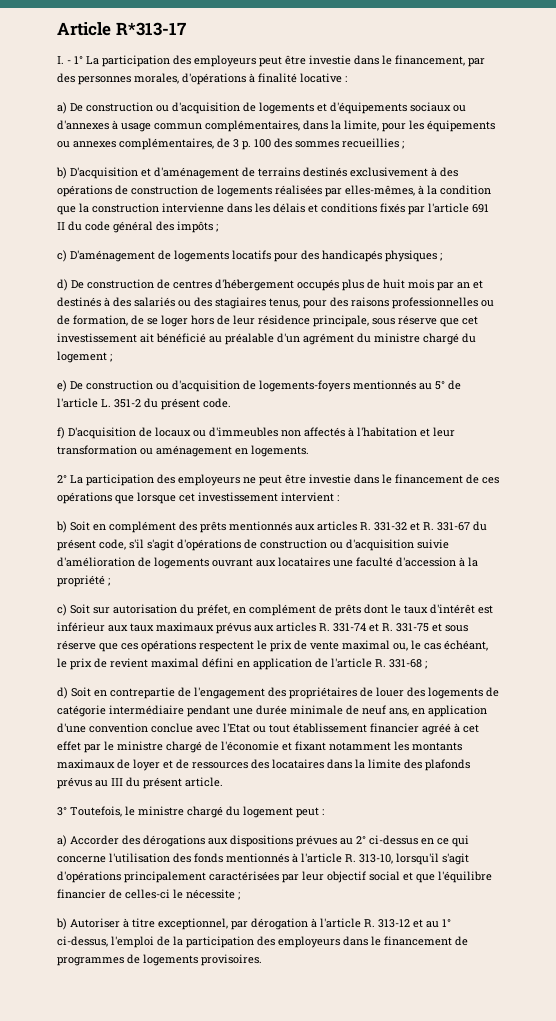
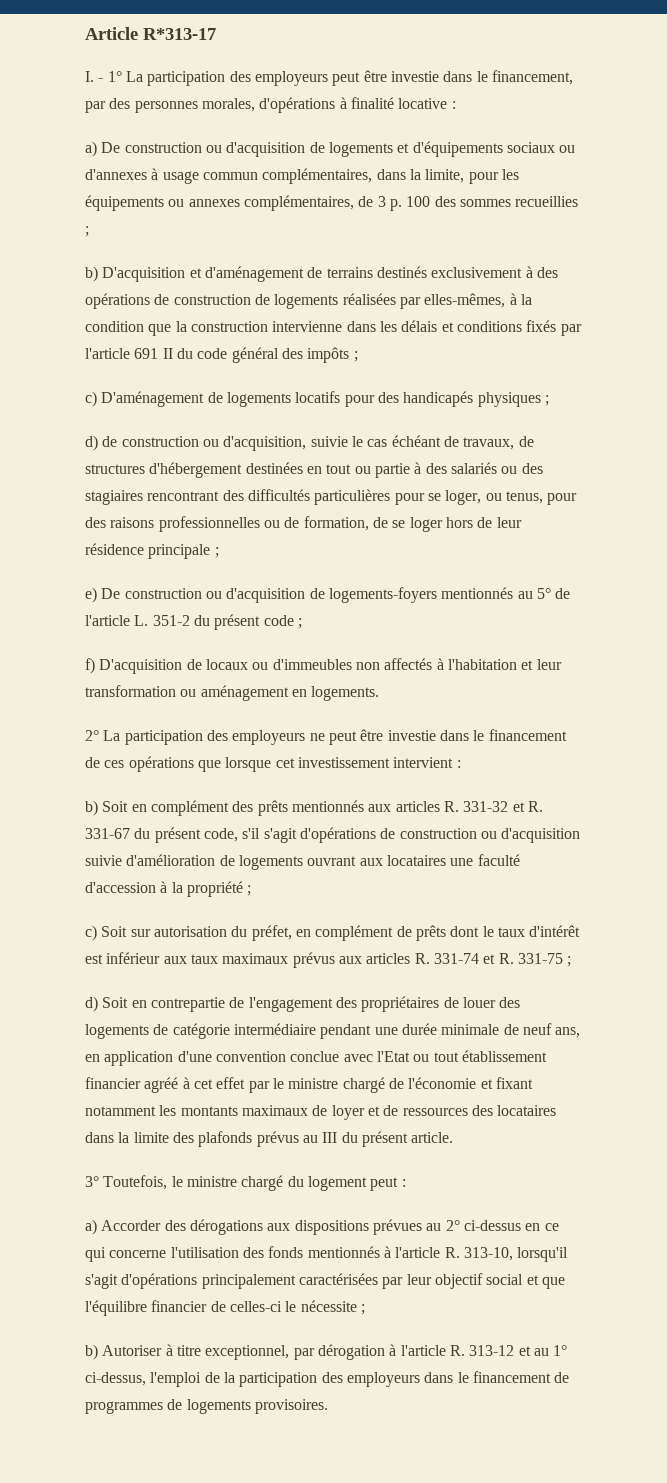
- d) De construction de centres d'hébergement occupés plus de huit mois par an et destinés à des salariés ou des stagiaires tenus, pour des raisons professionnelles ou de formation, de se loger hors de leur résidence principale, sous réserve que cet investissement ait bénéficié au préalable d'un agrément du ministre chargé du logement ;
+ d) de construction ou d'acquisition, suivie le cas échéant de travaux, de structures d'hébergement destinées en tout ou partie à des salariés ou des stagiaires rencontrant des difficultés particulières pour se loger, ou tenus, pour des raisons professionnelles ou de formation, de se loger hors de leur résidence principale ;
- e) De construction ou d'acquisition de logements-foyers mentionnés au 5° de l'article L. 351-2 du présent code.
+ e) De construction ou d'acquisition de logements-foyers mentionnés au 5° de l'article L. 351-2 du présent code ;
- c) Soit sur autorisation du préfet, en complément de prêts dont le taux d'intérêt est inférieur aux taux maximaux prévus aux articles R. 331-74 et R. 331-75 et sous réserve que ces opérations respectent le prix de vente maximal ou, le cas échéant, le prix de revient maximal défini en application de l'article R. 331-68 ;
+ c) Soit sur autorisation du préfet, en complément de prêts dont le taux d'intérêt est inférieur aux taux maximaux prévus aux articles R. 331-74 et R. 331-75 ;

